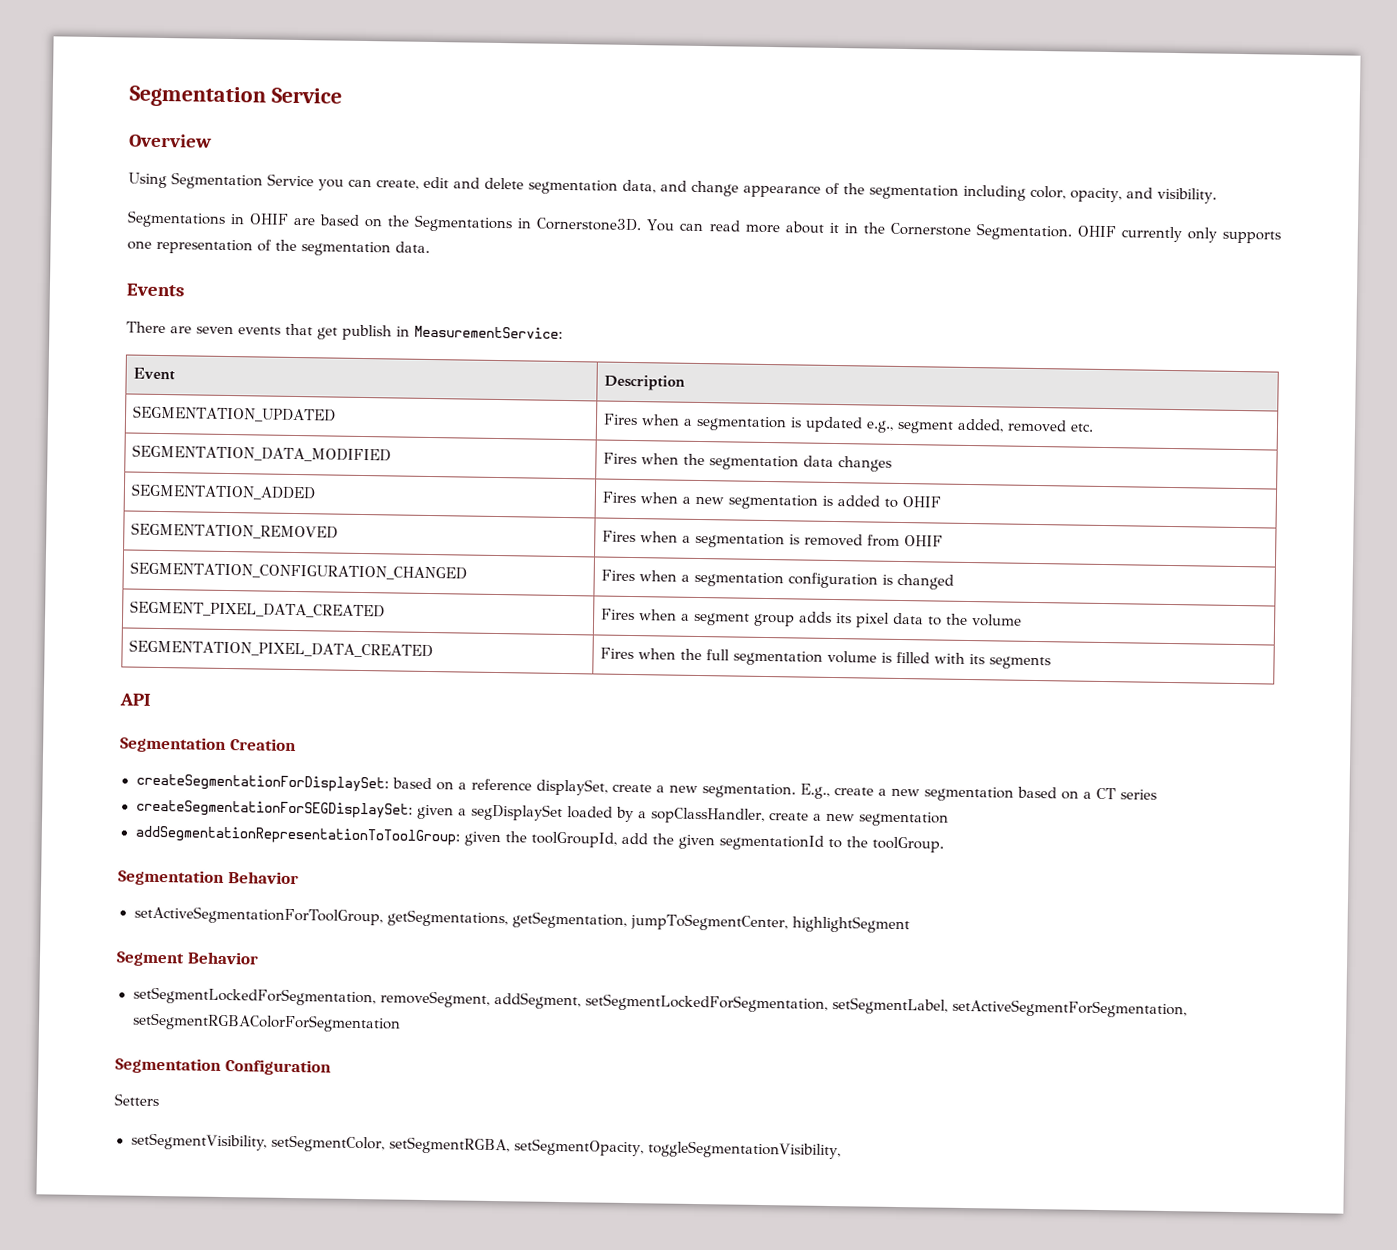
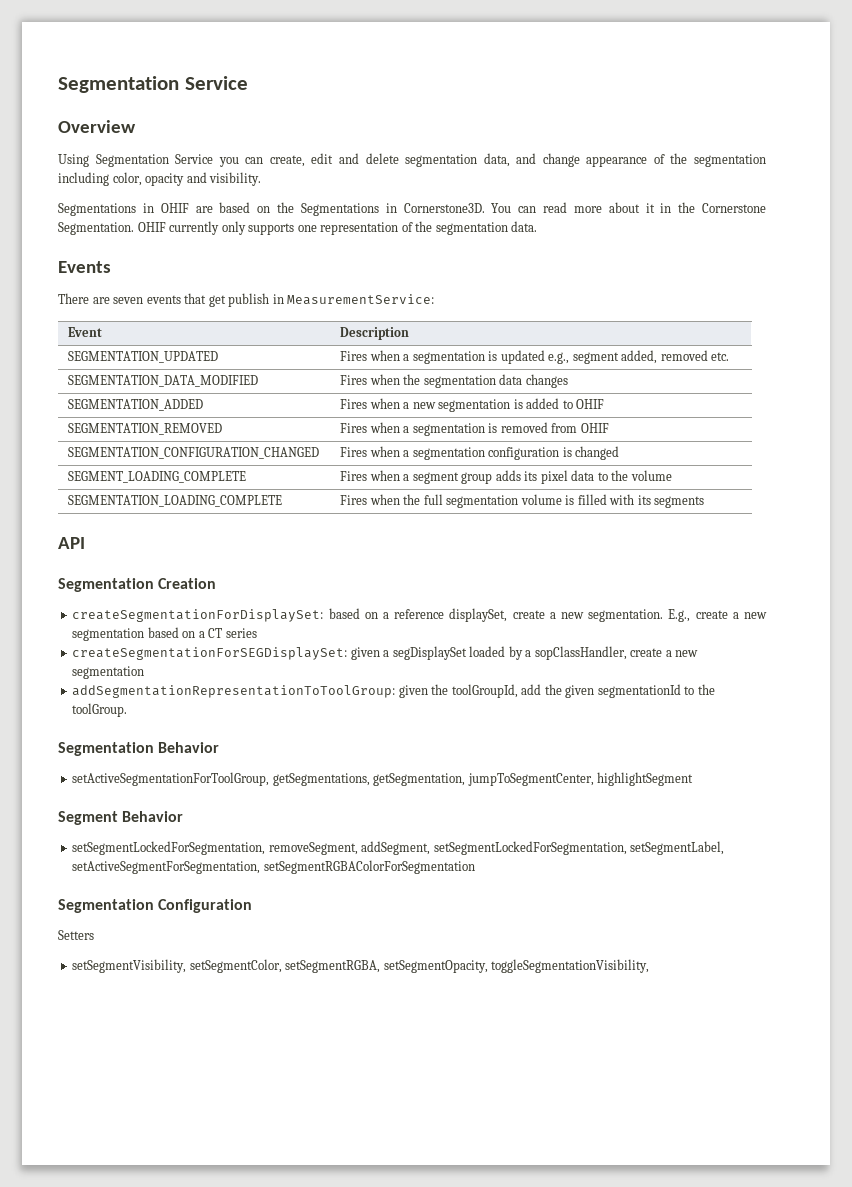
- Using Segmentation Service you can create, edit and delete segmentation data, and change appearance of the segmentation including color, opacity, and visibility.
+ Using Segmentation Service you can create, edit and delete segmentation data, and change appearance of the segmentation including color, opacity and visibility.
- SEGMENT_PIXEL_DATA_CREATED | Fires when a segment group adds its pixel data to the volume
+ SEGMENT_LOADING_COMPLETE | Fires when a segment group adds its pixel data to the volume
- SEGMENTATION_PIXEL_DATA_CREATED | Fires when the full segmentation volume is filled with its segments
+ SEGMENTATION_LOADING_COMPLETE | Fires when the full segmentation volume is filled with its segments

